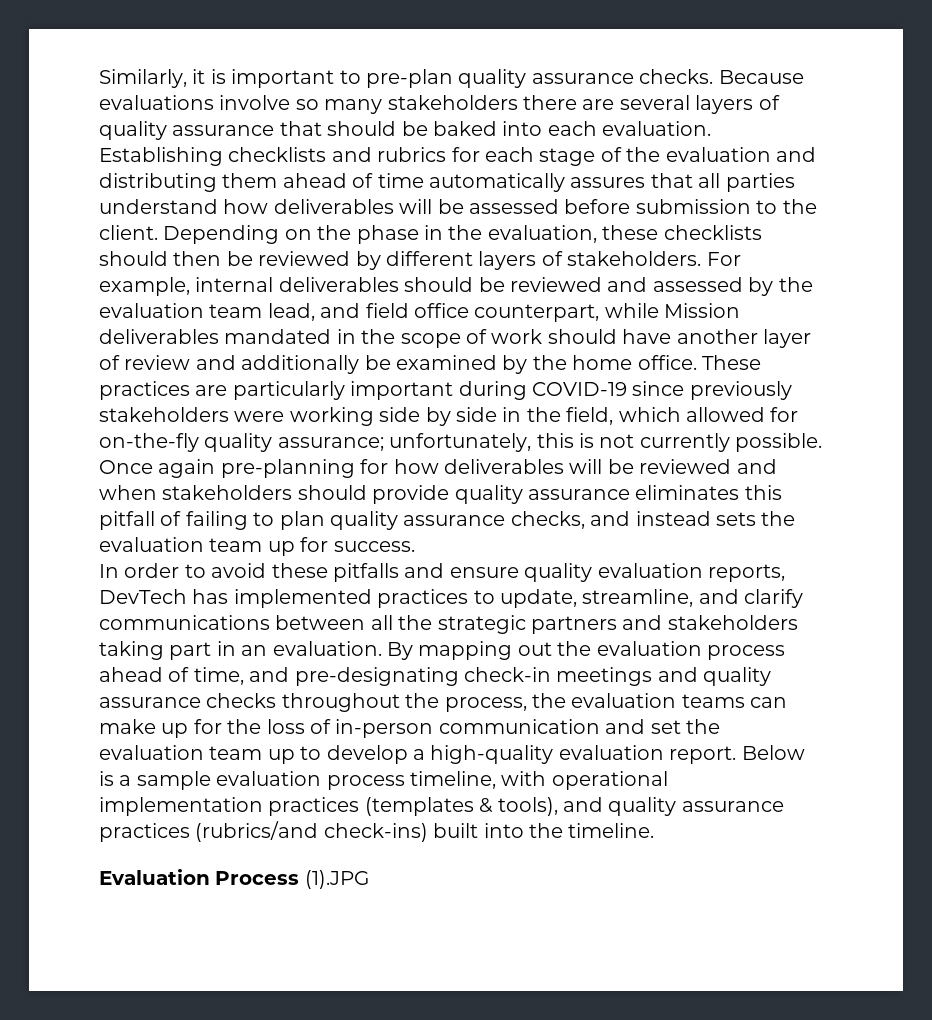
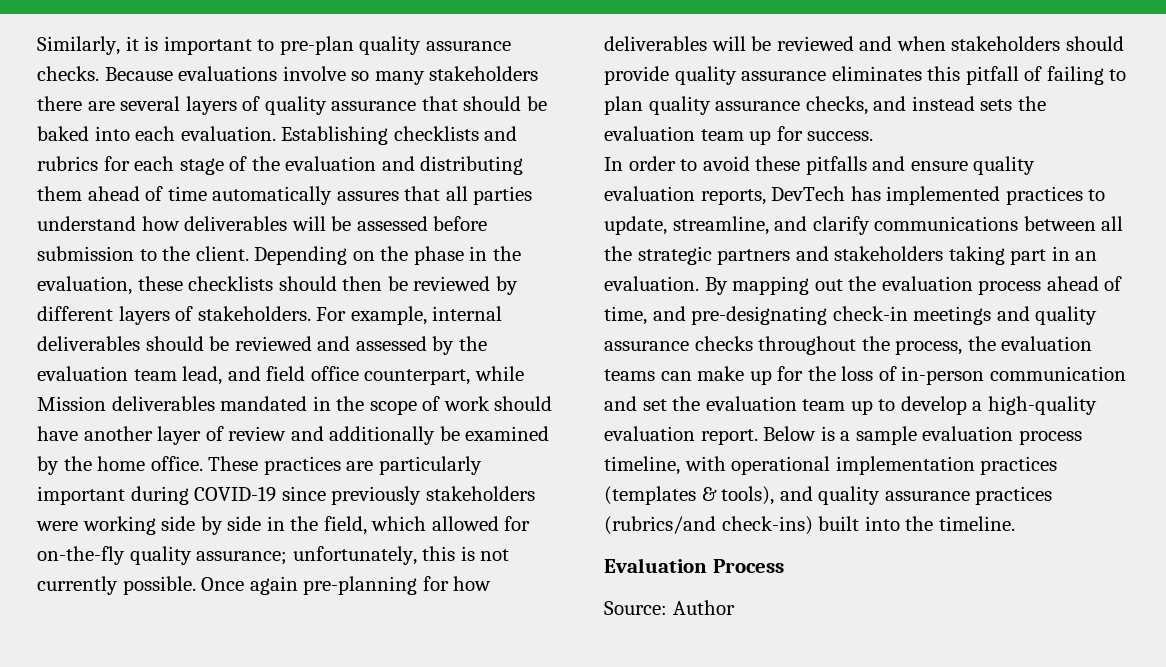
- Evaluation Process (1).JPG
+ Evaluation Process
+ Source: Author

